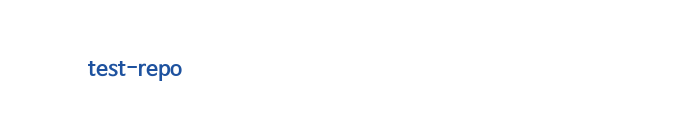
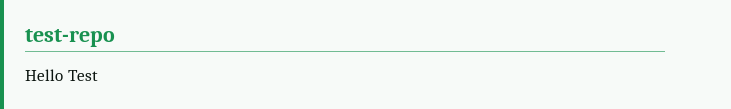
+ Hello Test

